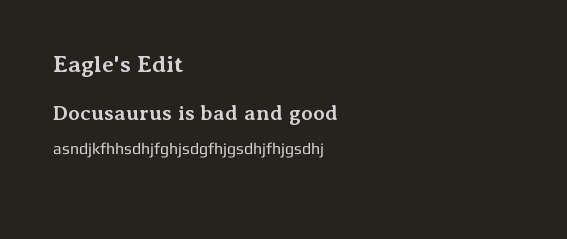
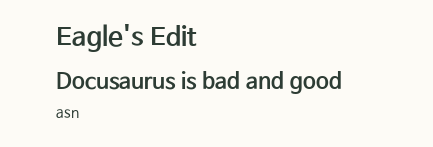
- asndjkfhhsdhjfghjsdgfhjgsdhjfhjgsdhj
+ asn

